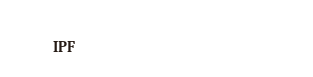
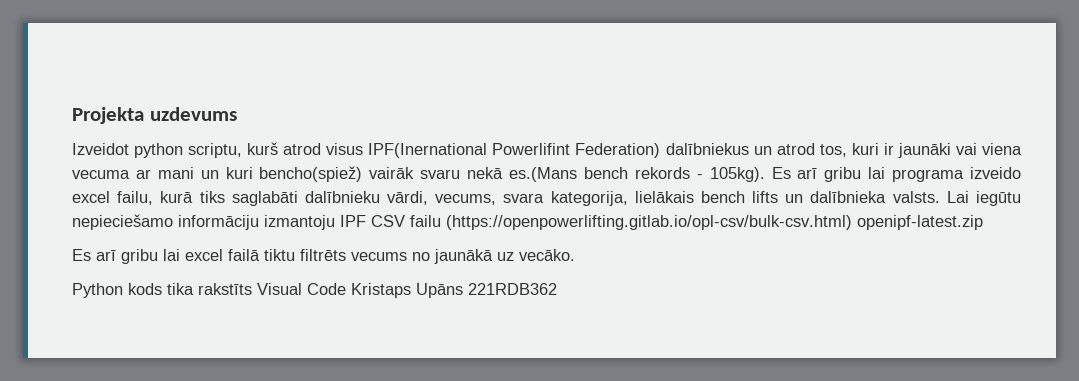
- IPF
+ Projekta uzdevums
+ Izveidot python scriptu, kurš atrod visus IPF(Inernational Powerlifint Federation) dalībniekus un atrod tos, kuri ir jaunāki vai viena vecuma ar mani un kuri bencho(spiež) vairāk svaru nekā es.(Mans bench rekords - 105kg). Es arī gribu lai programa izveido excel failu, kurā tiks saglabāti dalībnieku vārdi, vecums, svara kategorija, lielākais bench lifts un dalībnieka valsts. Lai iegūtu nepieciešamo informāciju izmantoju IPF CSV failu (https://openpowerlifting.gitlab.io/opl-csv/bulk-csv.html) openipf-latest.zip
+ Es arī gribu lai excel failā tiktu filtrēts vecums no jaunākā uz vecāko.
+ Python kods tika rakstīts Visual Code Kristaps Upāns 221RDB362

